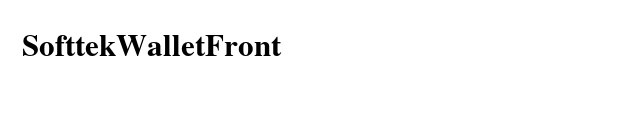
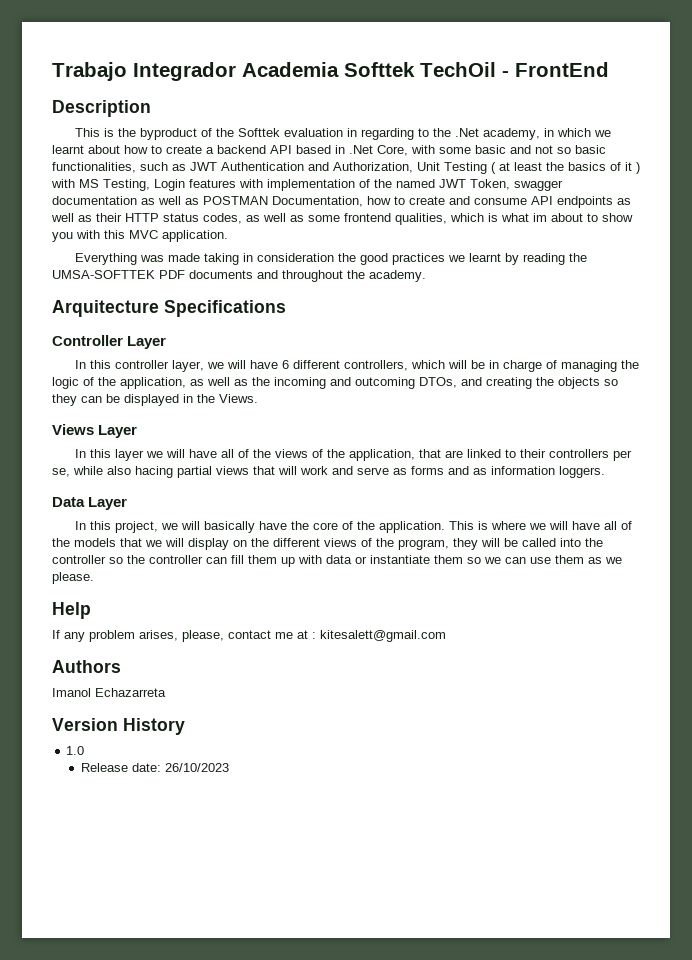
- SofttekWalletFront
+ Trabajo Integrador Academia Softtek TechOil - FrontEnd
+ Description
+ This is the byproduct of the Softtek evaluation in regarding to the .Net academy, in which we learnt about how to create a backend API based in .Net Core, with some basic and not so basic functionalities, such as JWT Authentication and Authorization, Unit Testing ( at least the basics of it ) with MS Testing, Login features with implementation of the named JWT Token, swagger documentation as well as POSTMAN Documentation, how to create and consume API endpoints as well as their HTTP status codes, as well as some frontend qualities, which is what im about to show you with this MVC application.
+ Everything was made taking in consideration the good practices we learnt by reading the UMSA-SOFTTEK PDF documents and throughout the academy.
+ Arquitecture Specifications
+ Controller Layer
+ In this controller layer, we will have 6 different controllers, which will be in charge of managing the logic of the application, as well as the incoming and outcoming DTOs, and creating the objects so they can be displayed in the Views.
+ Views Layer
+ In this layer we will have all of the views of the application, that are linked to their controllers per se, while also hacing partial views that will work and serve as forms and as information loggers.
+ Data Layer
+ In this project, we will basically have the core of the application. This is where we will have all of the models that we will display on the different views of the program, they will be called into the controller so the controller can fill them up with data or instantiate them so we can use them as we please.
+ Help
+ If any problem arises, please, contact me at : kitesalett@gmail.com
+ Authors
+ Imanol Echazarreta
+ Version History
+ 1.0
+ Release date: 26/10/2023

